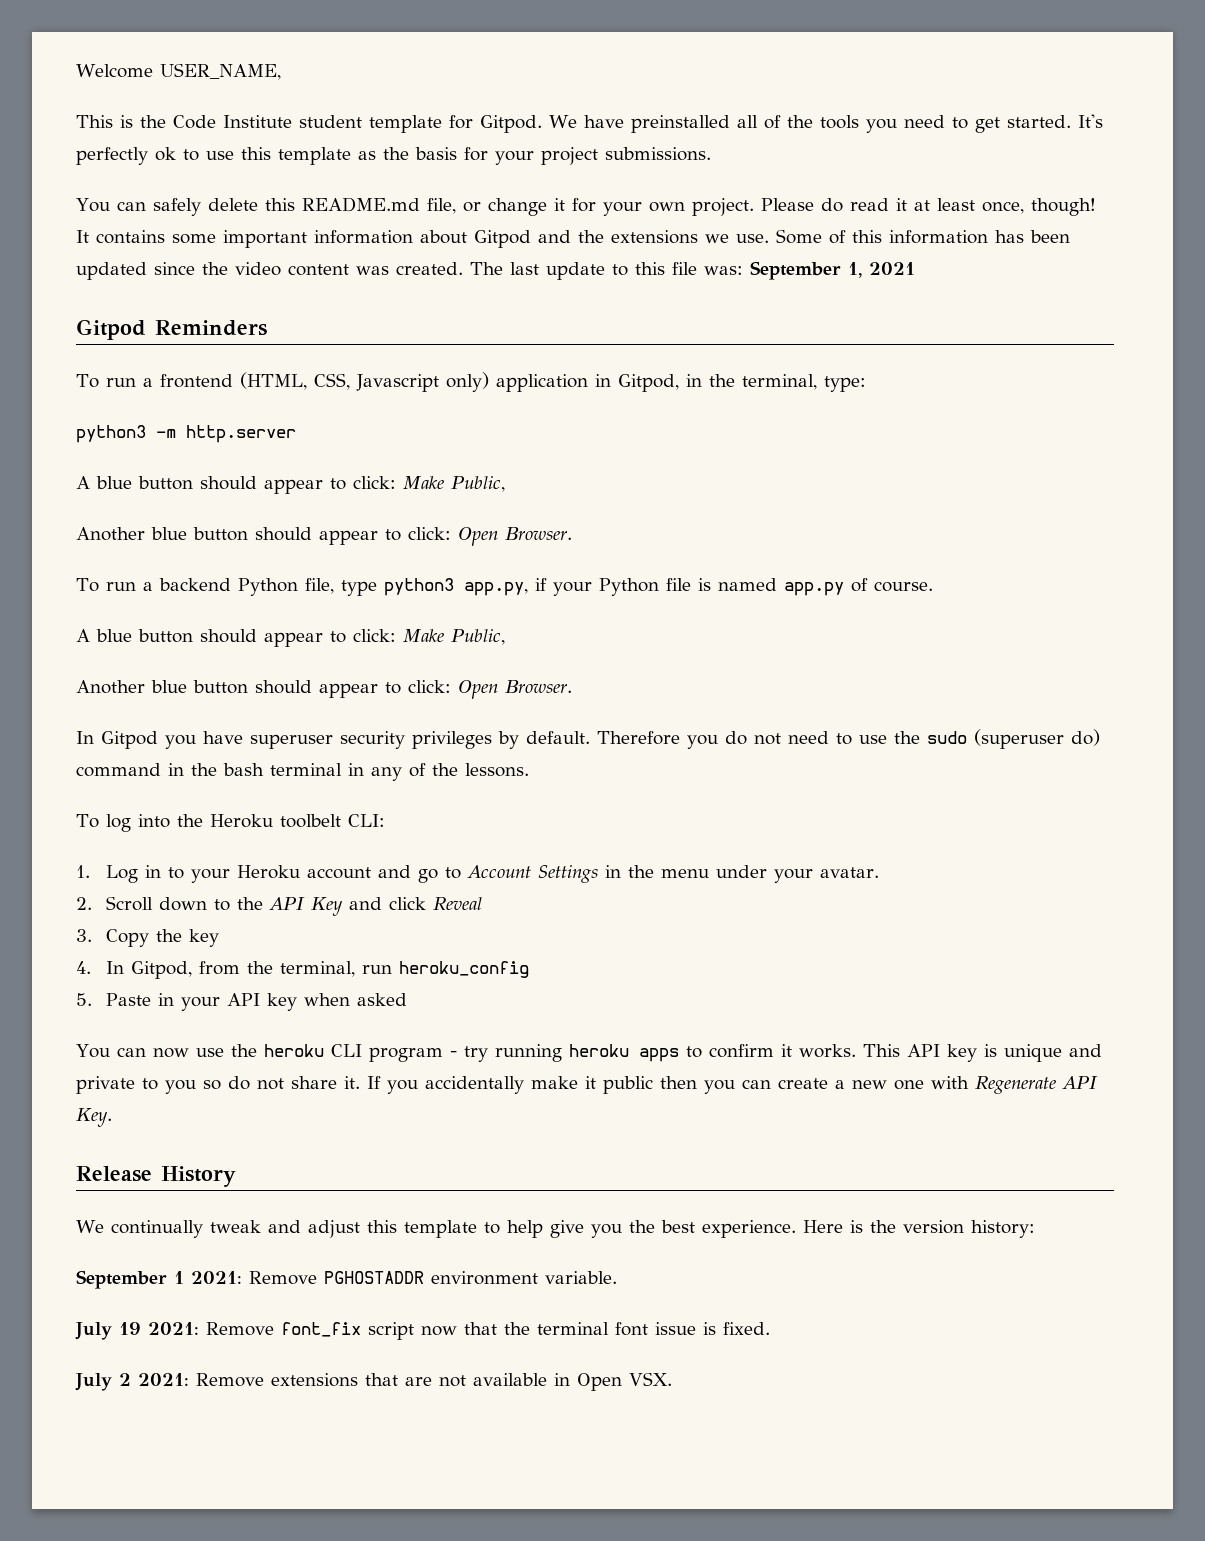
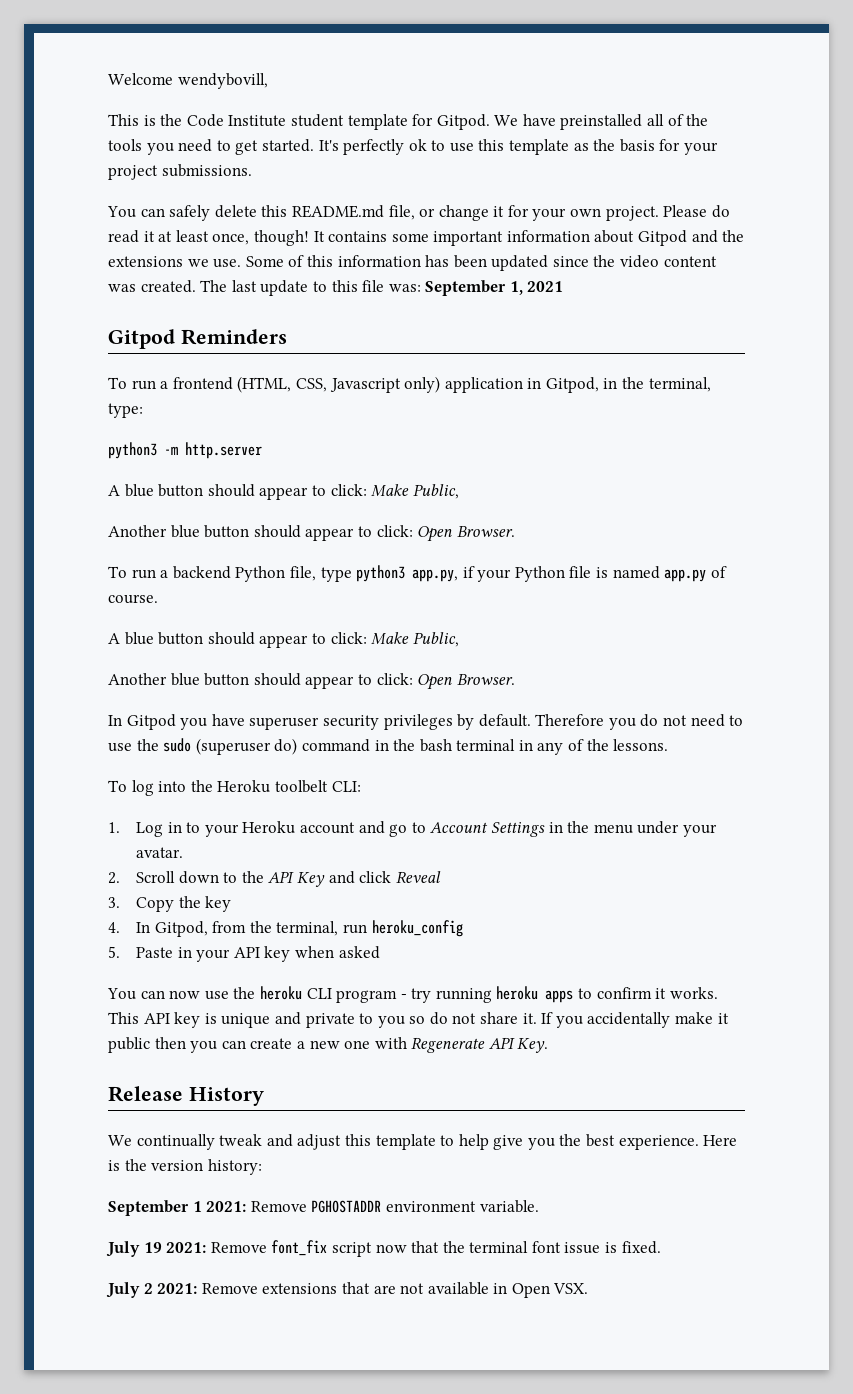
- Welcome USER_NAME,
+ Welcome wendybovill,

